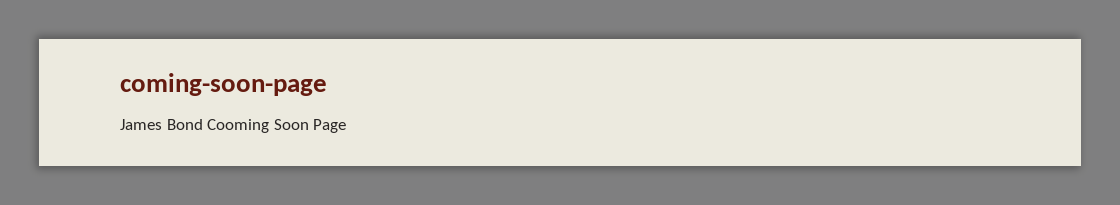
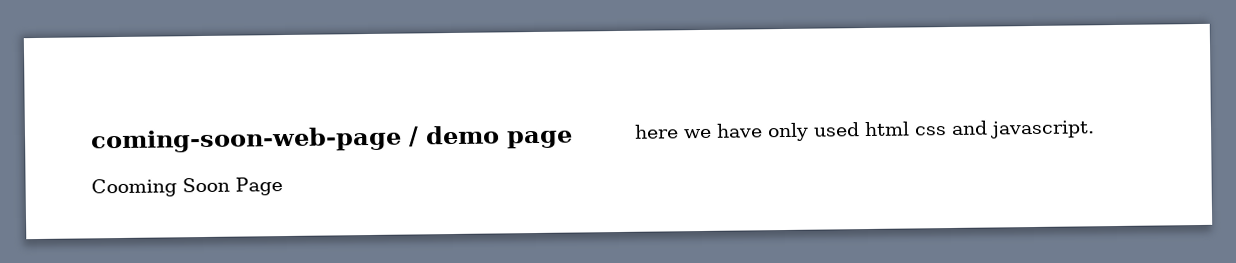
- coming-soon-page
- James Bond Cooming Soon Page
+ coming-soon-web-page / demo page
+ Cooming Soon Page
+ here we have only used html css and javascript.

